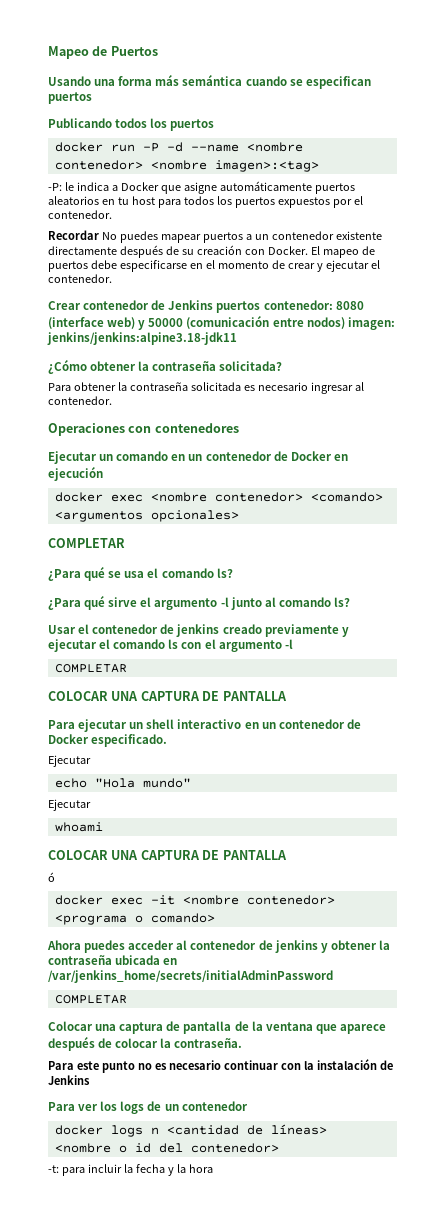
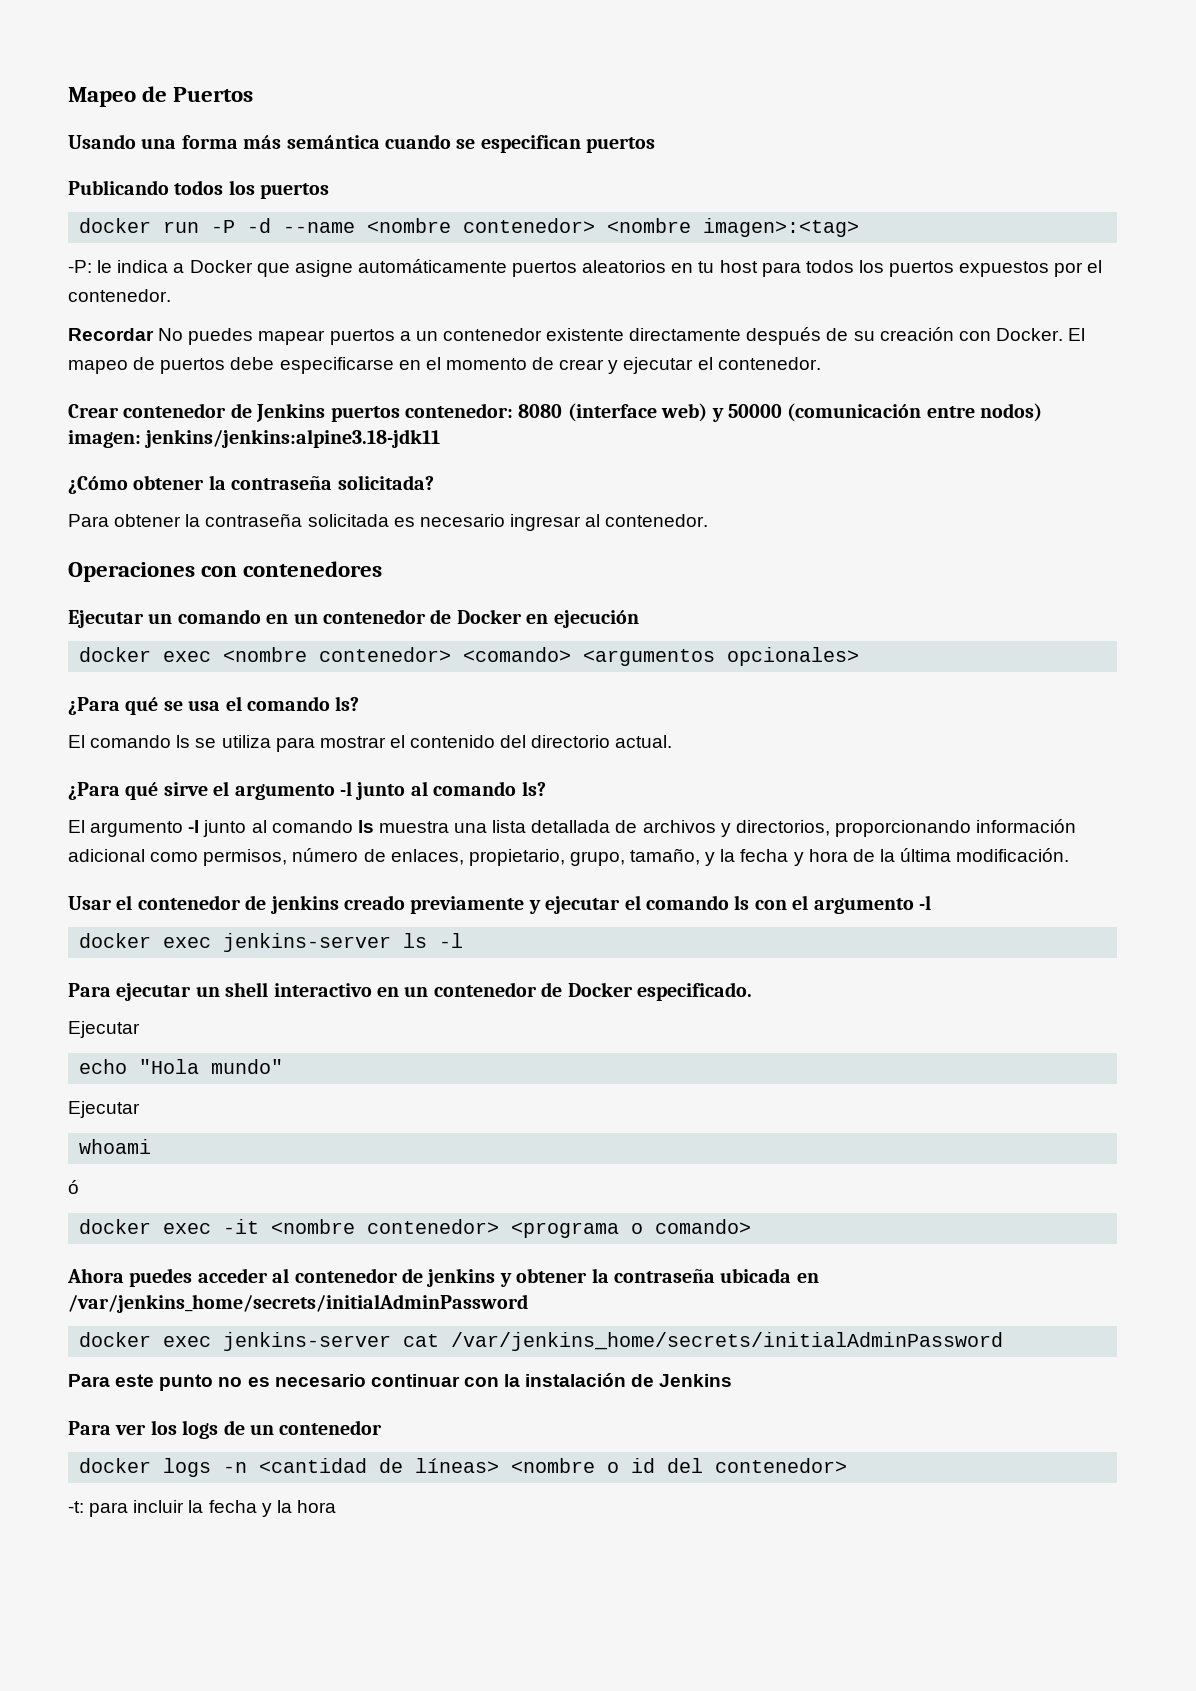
  docker exec <nombre contenedor> <comando> <argumentos opcionales>
- COMPLETAR
+ El comando ls se utiliza para mostrar el contenido del directorio actual.
+ El argumento -l junto al comando ls muestra una lista detallada de archivos y directorios, proporcionando información adicional como permisos, número de enlaces, propietario, grupo, tamaño, y la fecha y hora de la última modificación.
  Usar el contenedor de jenkins creado previamente y ejecutar el comando ls con el argumento -l
- COMPLETAR
- COLOCAR UNA CAPTURA DE PANTALLA
+ docker exec jenkins-server ls -l
  whoami
- COLOCAR UNA CAPTURA DE PANTALLA
  Ahora puedes acceder al contenedor de jenkins y obtener la contraseña ubicada en /var/jenkins_home/secrets/initialAdminPassword
- COMPLETAR
- Colocar una captura de pantalla de la ventana que aparece después de colocar la contraseña.
+ docker exec jenkins-server cat /var/jenkins_home/secrets/initialAdminPassword
- docker logs n <cantidad de líneas> <nombre o id del contenedor>
+ docker logs -n <cantidad de líneas> <nombre o id del contenedor>

